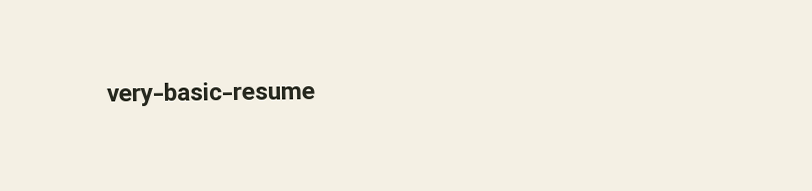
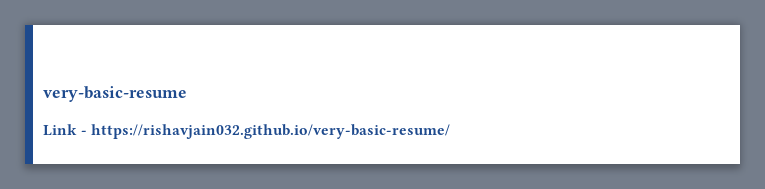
+ Link - https://rishavjain032.github.io/very-basic-resume/

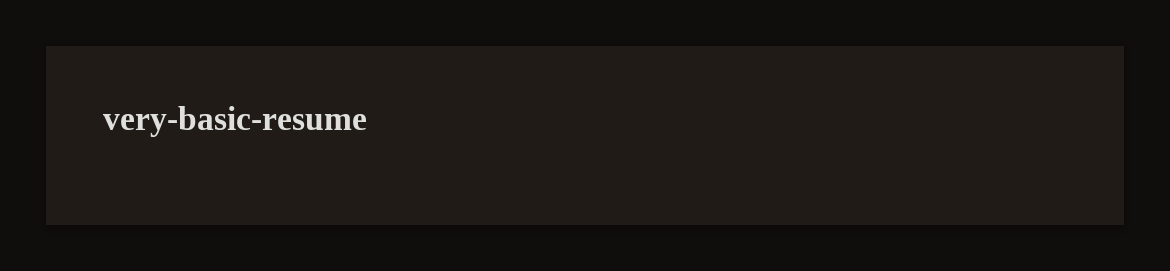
- Link - https://rishavjain032.github.io/very-basic-resume/

